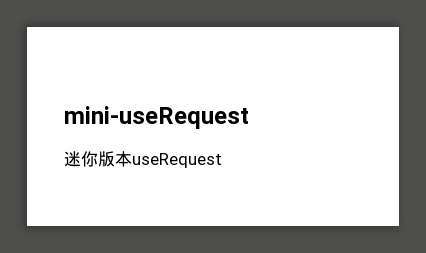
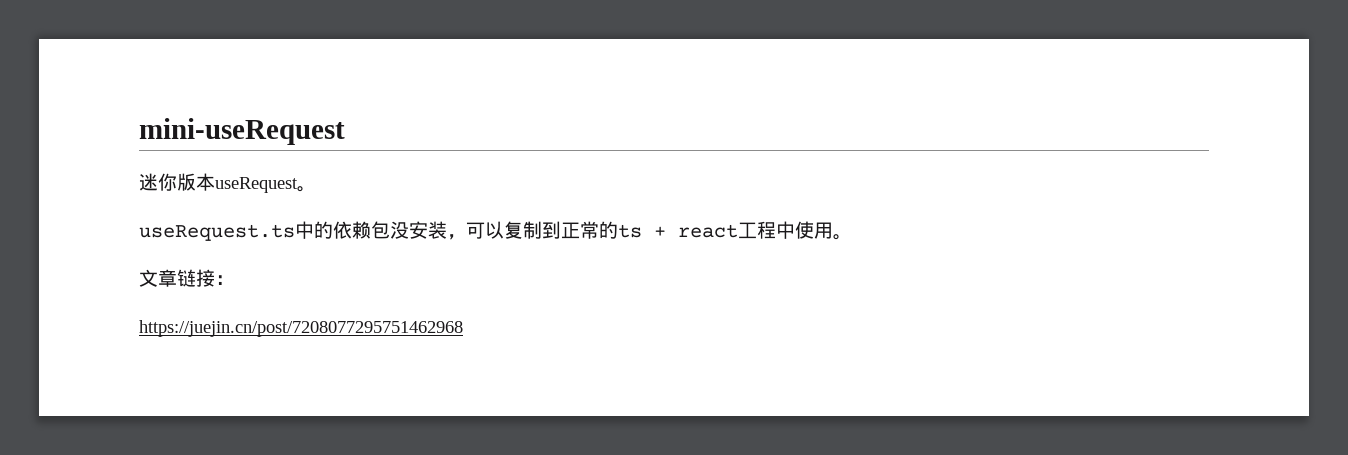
- 迷你版本useRequest
+ 迷你版本useRequest。
+ useRequest.ts中的依赖包没安装，可以复制到正常的ts + react工程中使用。
+ 文章链接：
+ https://juejin.cn/post/7208077295751462968

